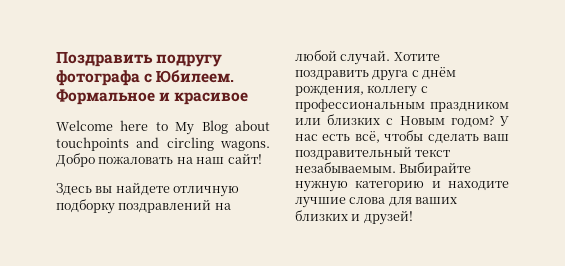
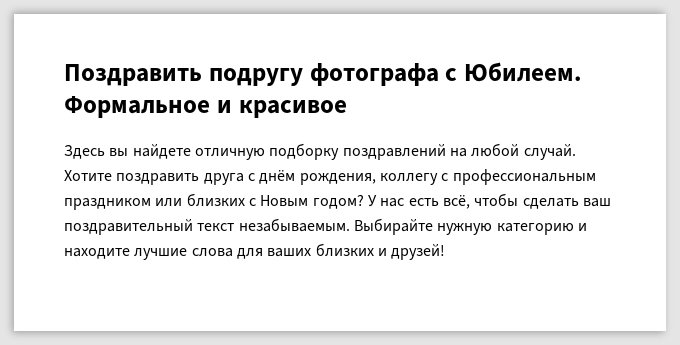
- Welcome here to My Blog about touchpoints and circling wagons. Добро пожаловать на наш сайт!

